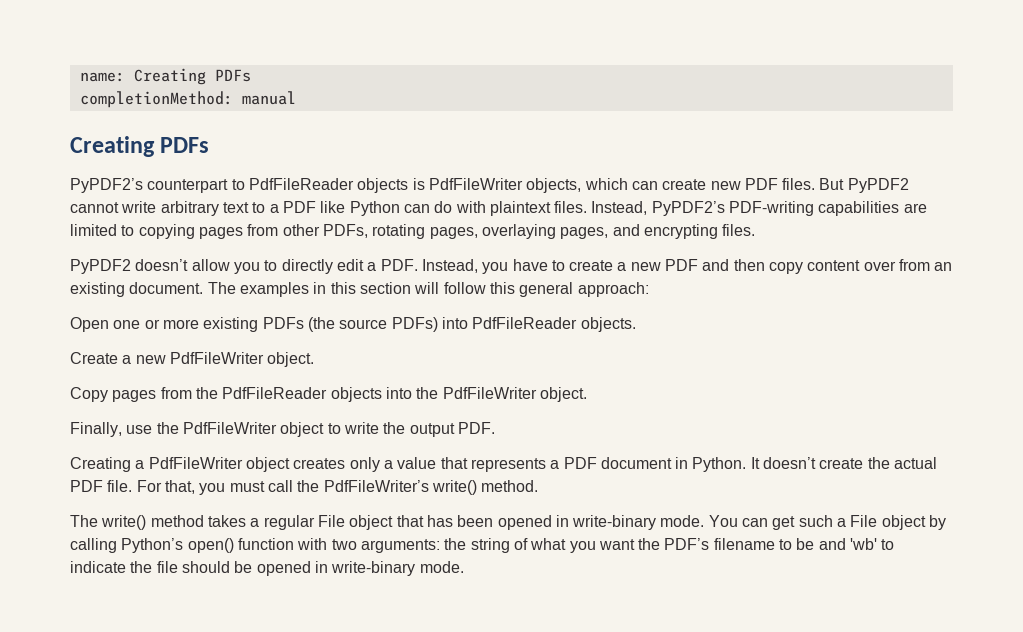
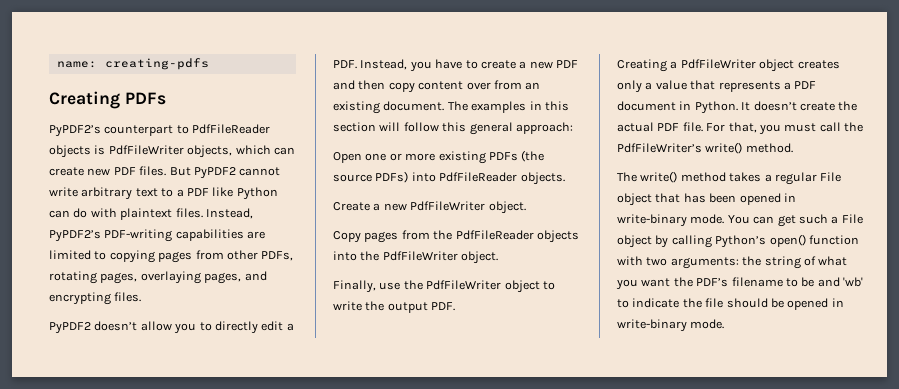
- name: Creating PDFs
- completionMethod: manual
+ name: creating-pdfs

